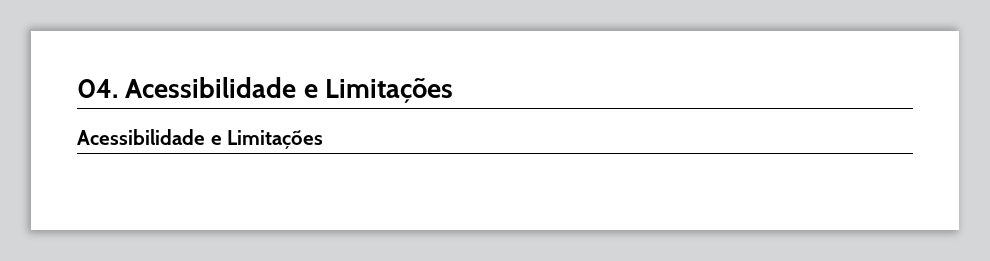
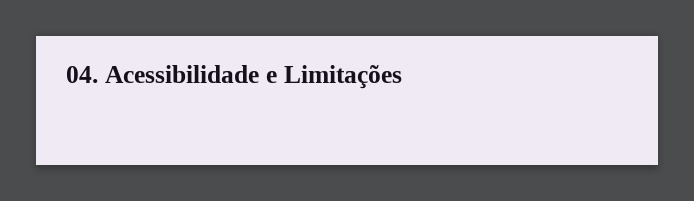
  04. Acessibilidade e Limitações
- Acessibilidade e Limitações

